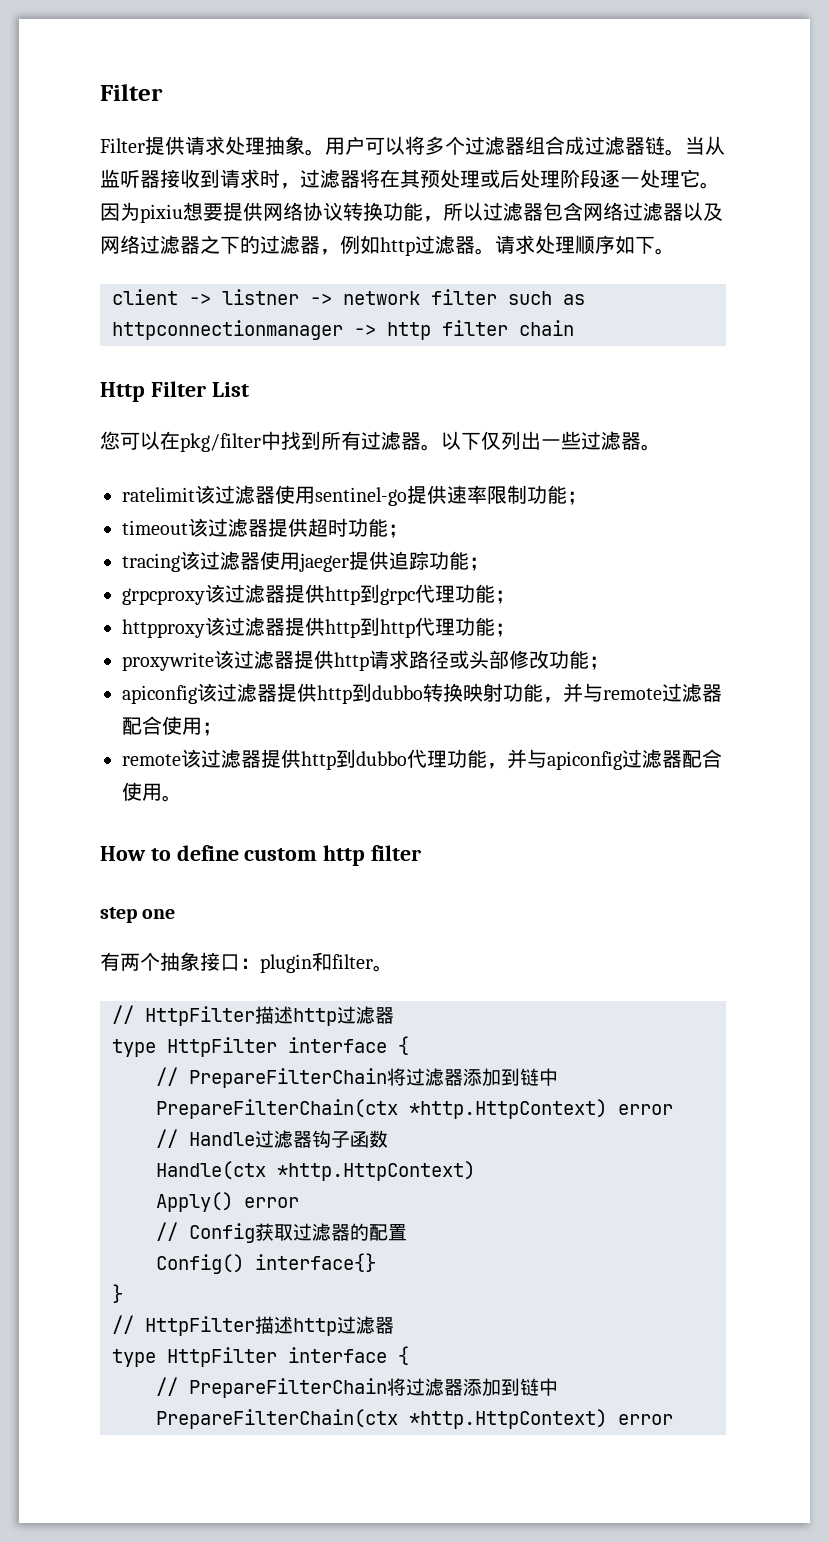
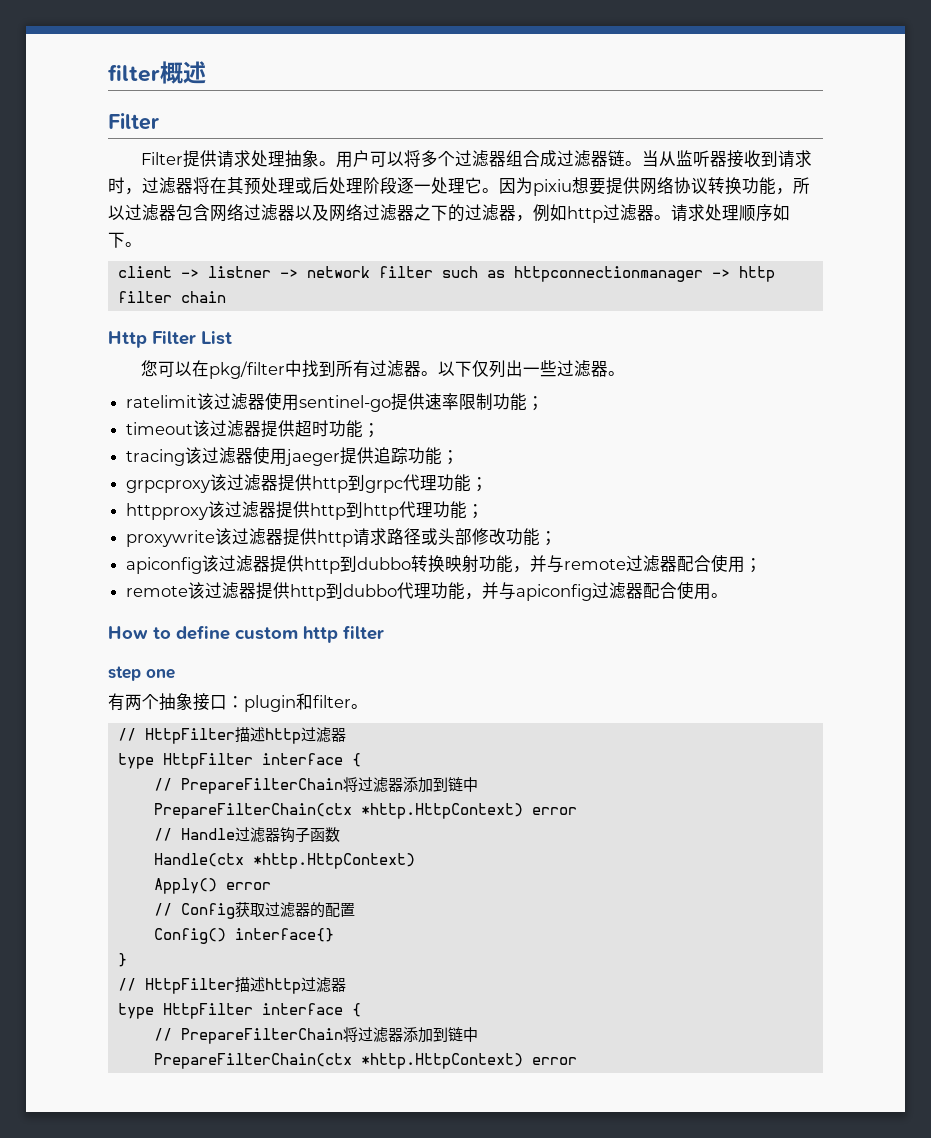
+ filter概述

